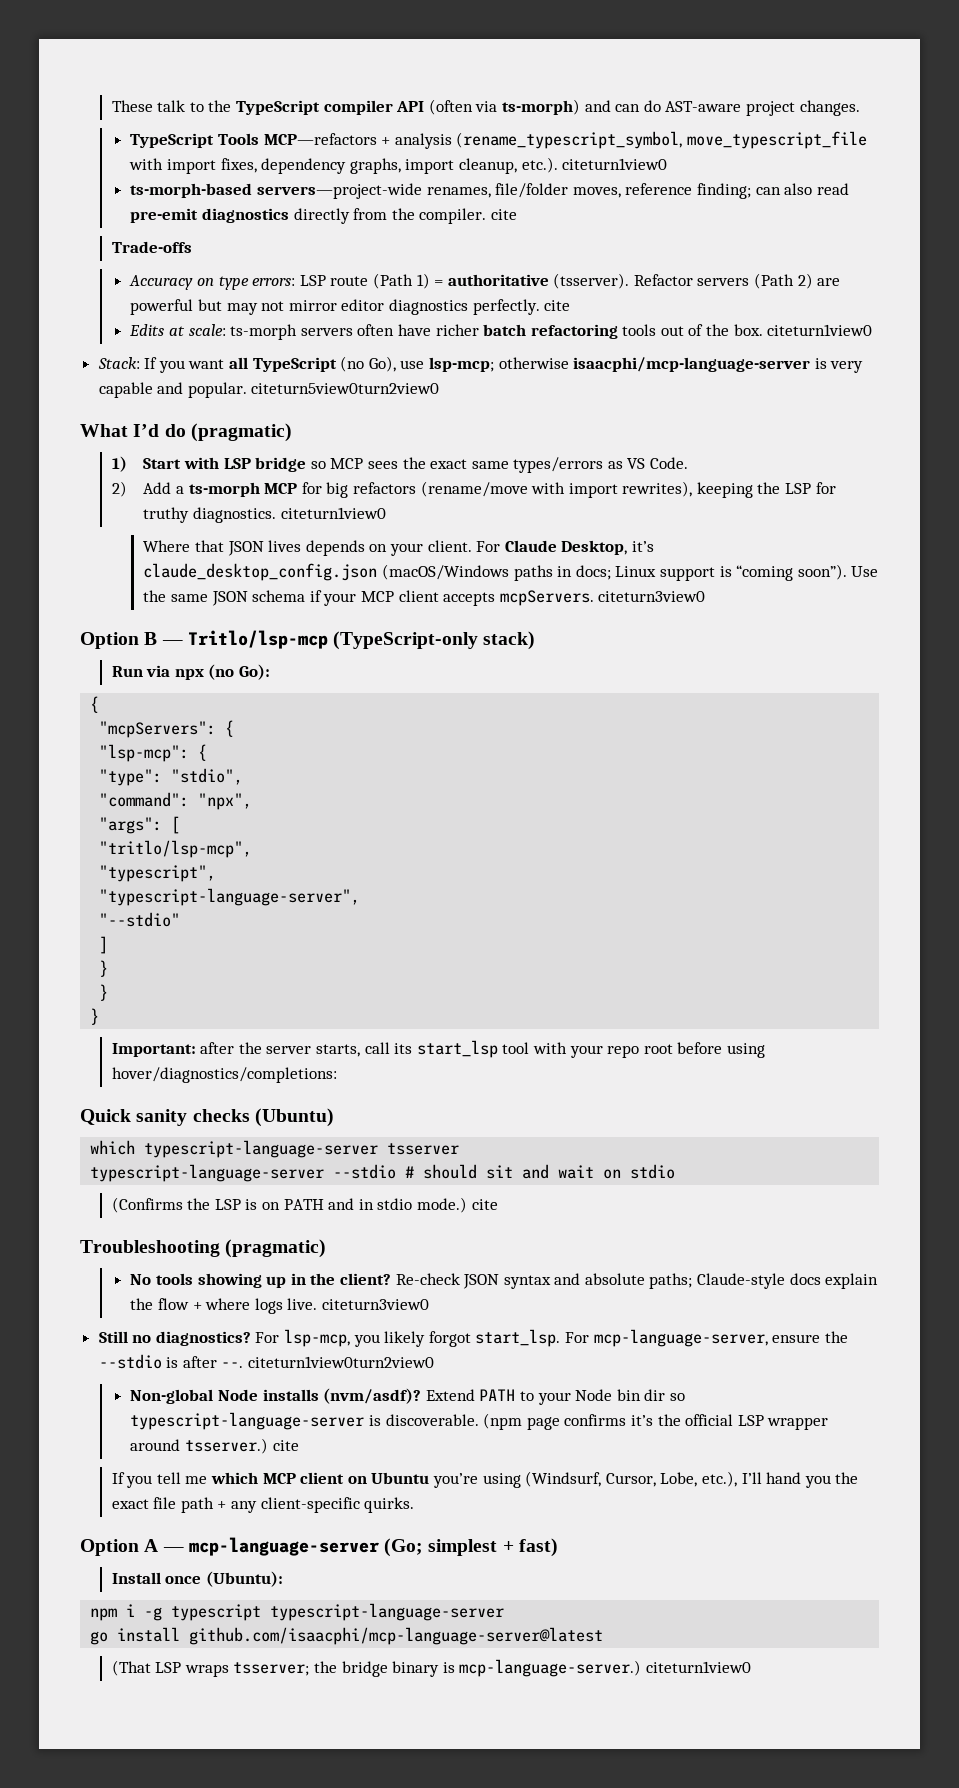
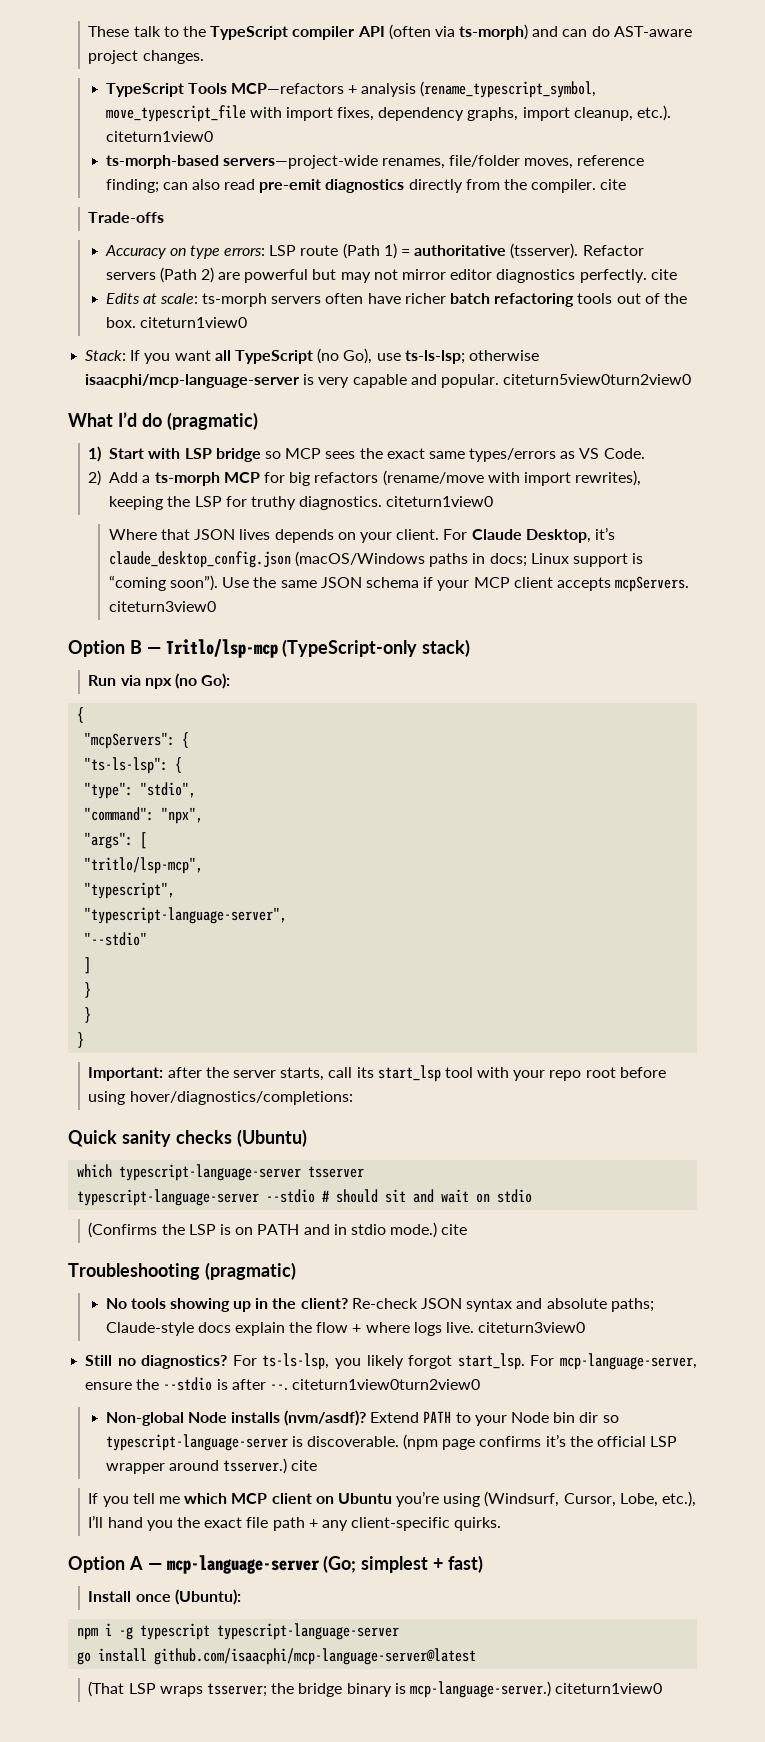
- Stack: If you want all TypeScript (no Go), use lsp-mcp; otherwise isaacphi/mcp-language-server is very capable and popular. citeturn5view0turn2view0
+ Stack: If you want all TypeScript (no Go), use ts-ls-lsp; otherwise isaacphi/mcp-language-server is very capable and popular. citeturn5view0turn2view0
- "lsp-mcp": {
+ "ts-ls-lsp": {
- For lsp-mcp, you likely forgot start_lsp.
+ For ts-ls-lsp, you likely forgot start_lsp.

